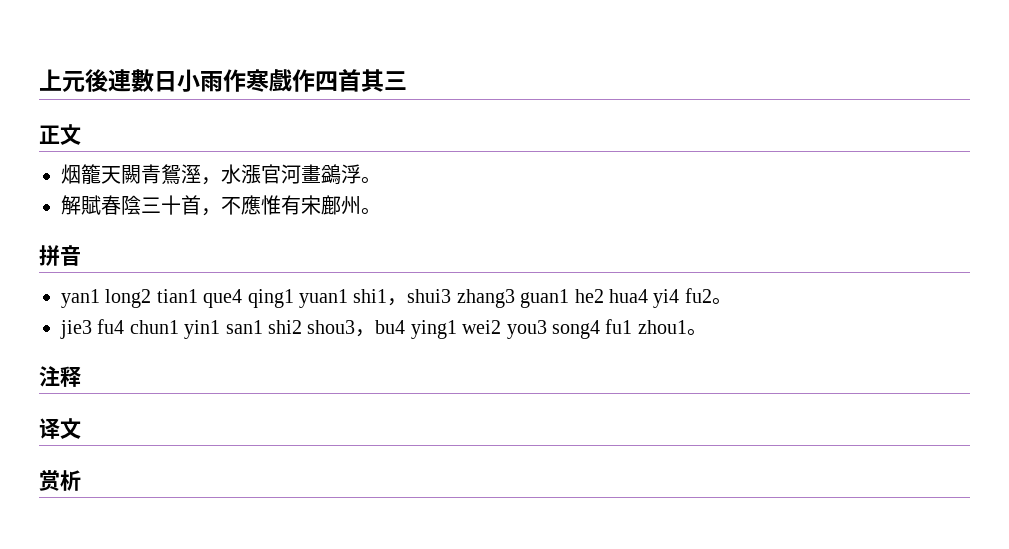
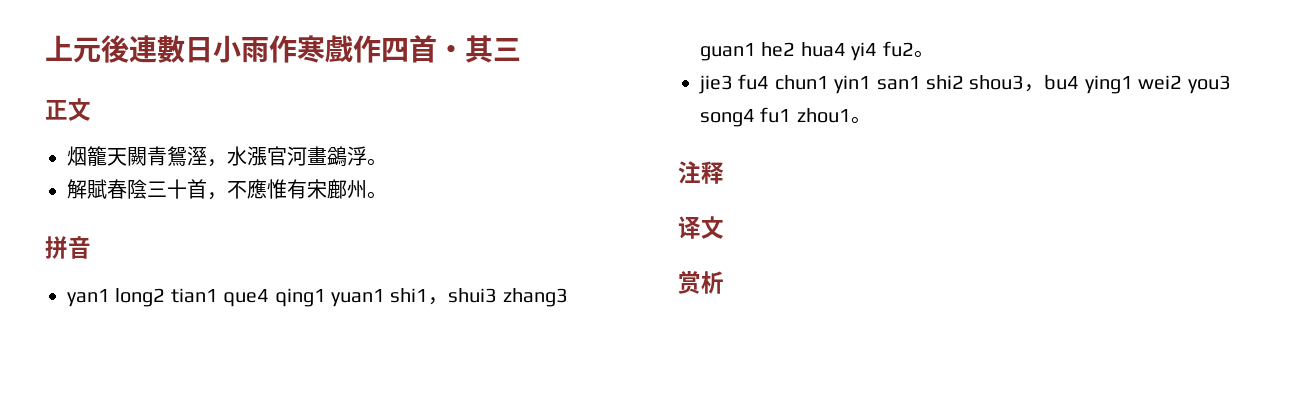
- 上元後連數日小雨作寒戲作四首其三
+ 上元後連數日小雨作寒戲作四首・其三

